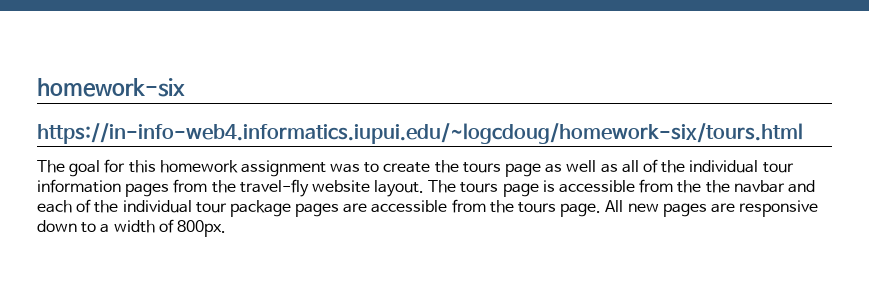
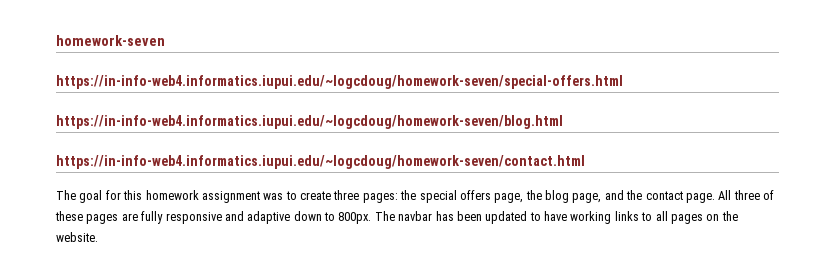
- homework-six
- https://in-info-web4.informatics.iupui.edu/~logcdoug/homework-six/tours.html
+ homework-seven
+ https://in-info-web4.informatics.iupui.edu/~logcdoug/homework-seven/special-offers.html
+ https://in-info-web4.informatics.iupui.edu/~logcdoug/homework-seven/blog.html
+ https://in-info-web4.informatics.iupui.edu/~logcdoug/homework-seven/contact.html
- The goal for this homework assignment was to create the tours page as well as all of the individual tour information pages from the travel-fly website layout. The tours page is accessible from the the navbar and each of the individual tour package pages are accessible from the tours page. All new pages are responsive down to a width of 800px.
+ The goal for this homework assignment was to create three pages: the special offers page, the blog page, and the contact page. All three of these pages are fully responsive and adaptive down to 800px. The navbar has been updated to have working links to all pages on the website.

